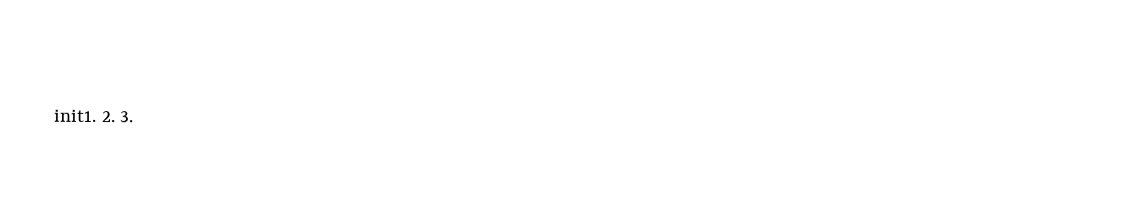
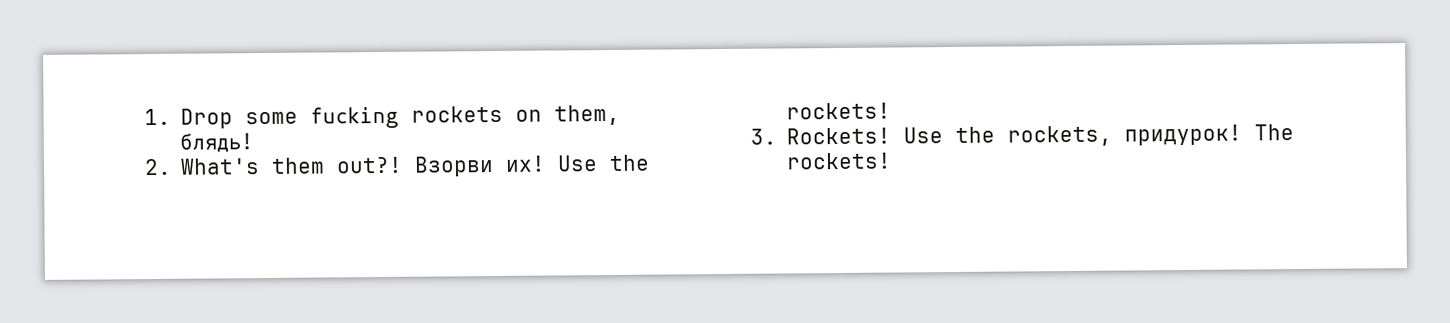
- init1. 2. 3.
+ 1. Drop some fucking rockets on them, блядь!
+ 2. What's them out?! Взорви их! Use the rockets!
+ 3. Rockets! Use the rockets, придурок! The rockets!

